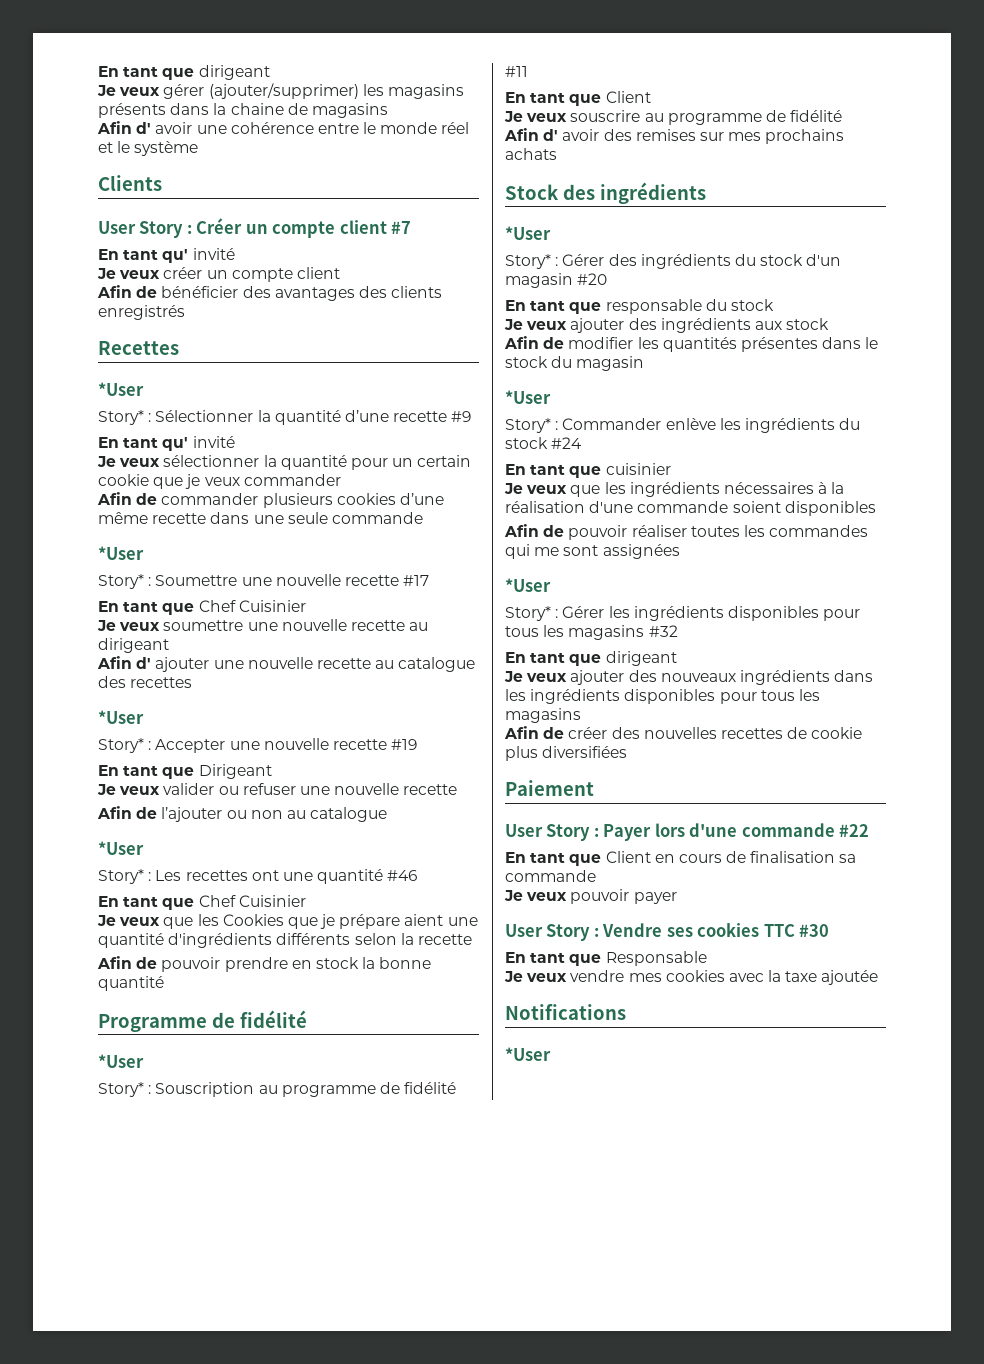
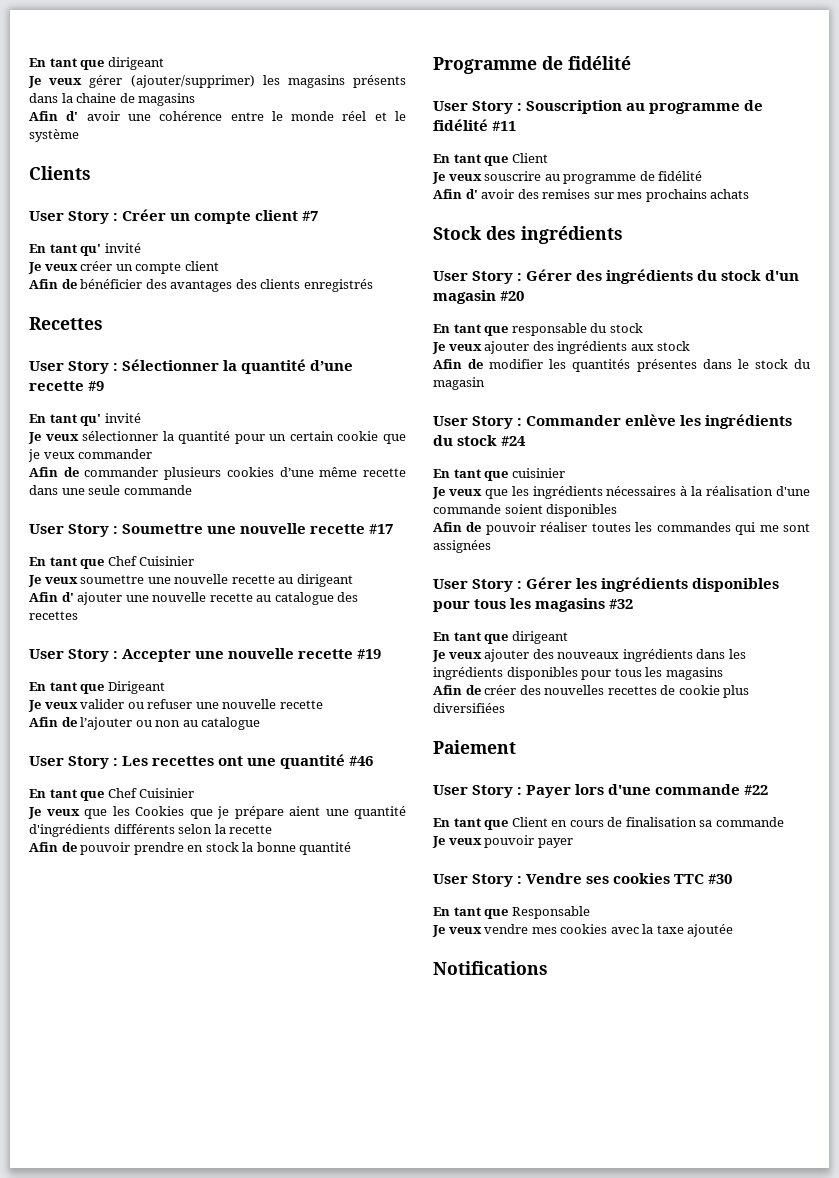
  Recettes
- *User
- Story* : Sélectionner la quantité d’une recette #9
+ User Story : Sélectionner la quantité d’une recette #9
  Afin de commander plusieurs cookies d’une même recette dans une seule commande
- *User
- Story* : Soumettre une nouvelle recette #17
+ User Story : Soumettre une nouvelle recette #17
  Afin d' ajouter une nouvelle recette au catalogue des recettes
- *User
- Story* : Accepter une nouvelle recette #19
+ User Story : Accepter une nouvelle recette #19
  Afin de l’ajouter ou non au catalogue
- *User
- Story* : Les recettes ont une quantité #46
+ User Story : Les recettes ont une quantité #46
  Programme de fidélité
- *User
- Story* : Souscription au programme de fidélité #11
+ User Story : Souscription au programme de fidélité #11
  Stock des ingrédients
- *User
- Story* : Gérer des ingrédients du stock d'un magasin #20
+ User Story : Gérer des ingrédients du stock d'un magasin #20
  Afin de modifier les quantités présentes dans le stock du magasin
- *User
- Story* : Commander enlève les ingrédients du stock #24
+ User Story : Commander enlève les ingrédients du stock #24
  Afin de pouvoir réaliser toutes les commandes qui me sont assignées
- *User
- Story* : Gérer les ingrédients disponibles pour tous les magasins #32
+ User Story : Gérer les ingrédients disponibles pour tous les magasins #32
  Notifications
- *User

